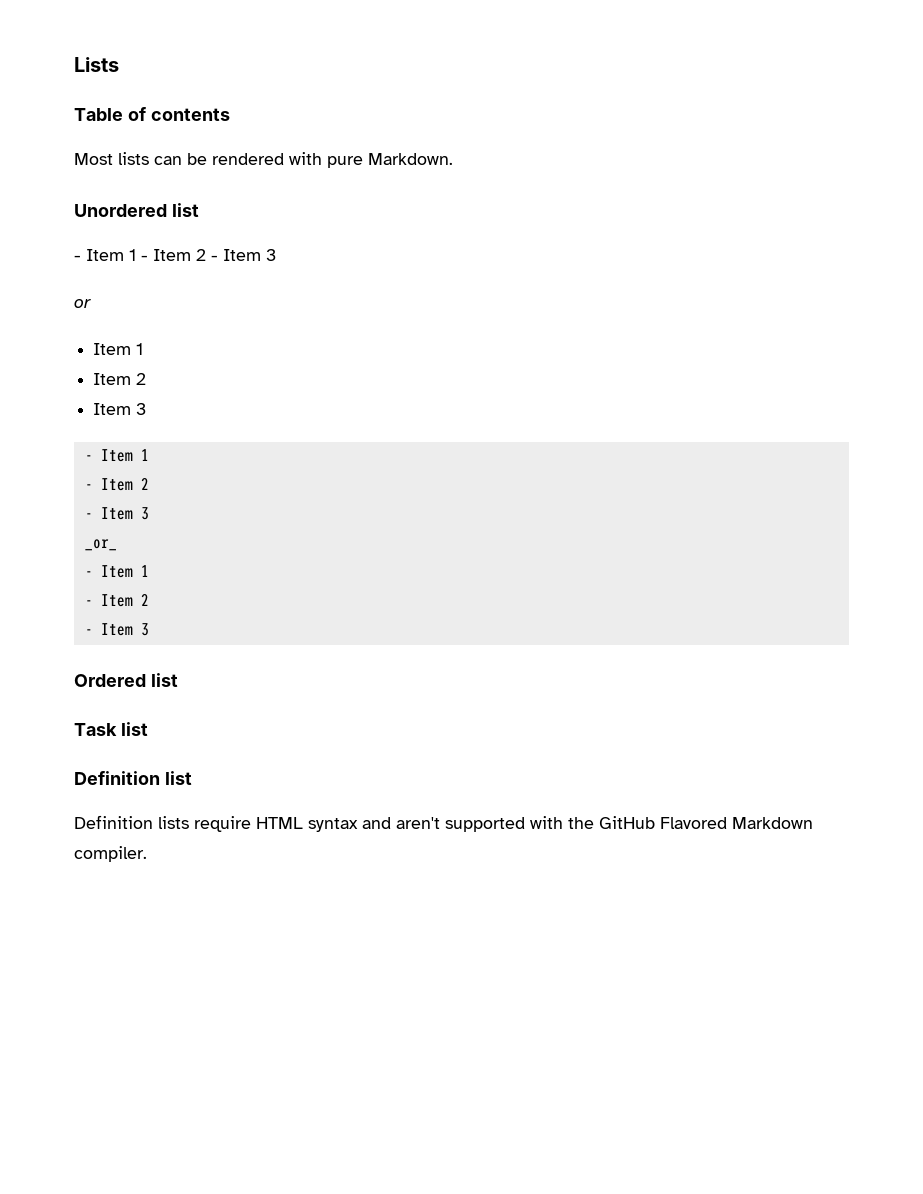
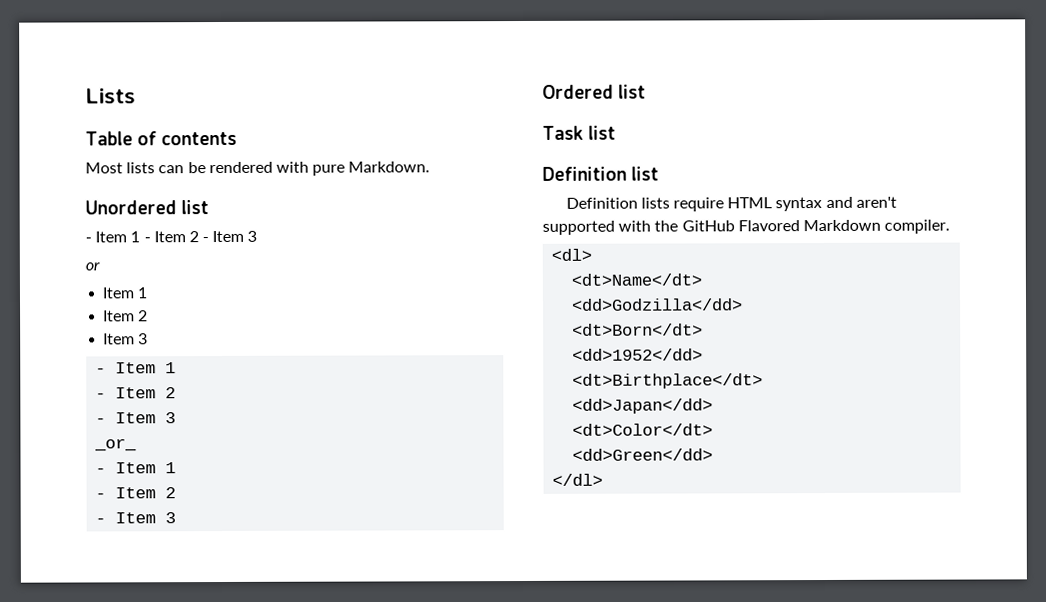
+ <dl>
+ <dt>Name</dt>
+ <dd>Godzilla</dd>
+ <dt>Born</dt>
+ <dd>1952</dd>
+ <dt>Birthplace</dt>
+ <dd>Japan</dd>
+ <dt>Color</dt>
+ <dd>Green</dd>
+ </dl>

